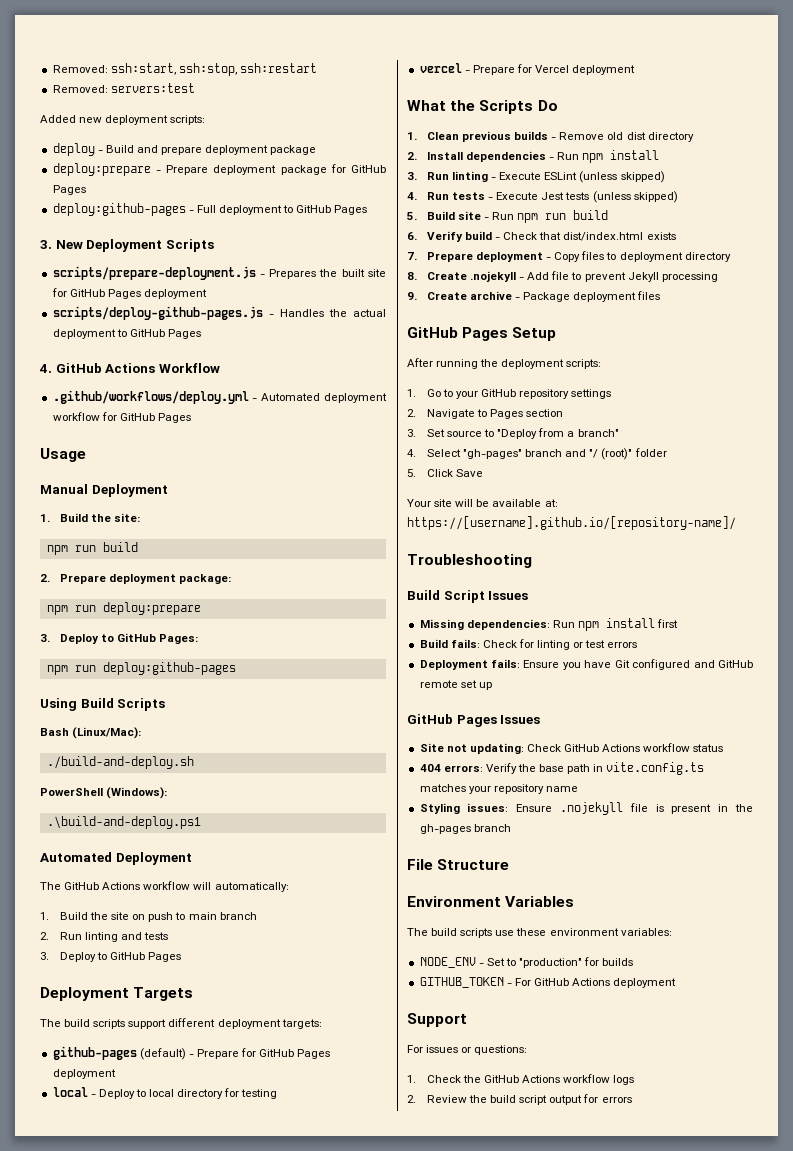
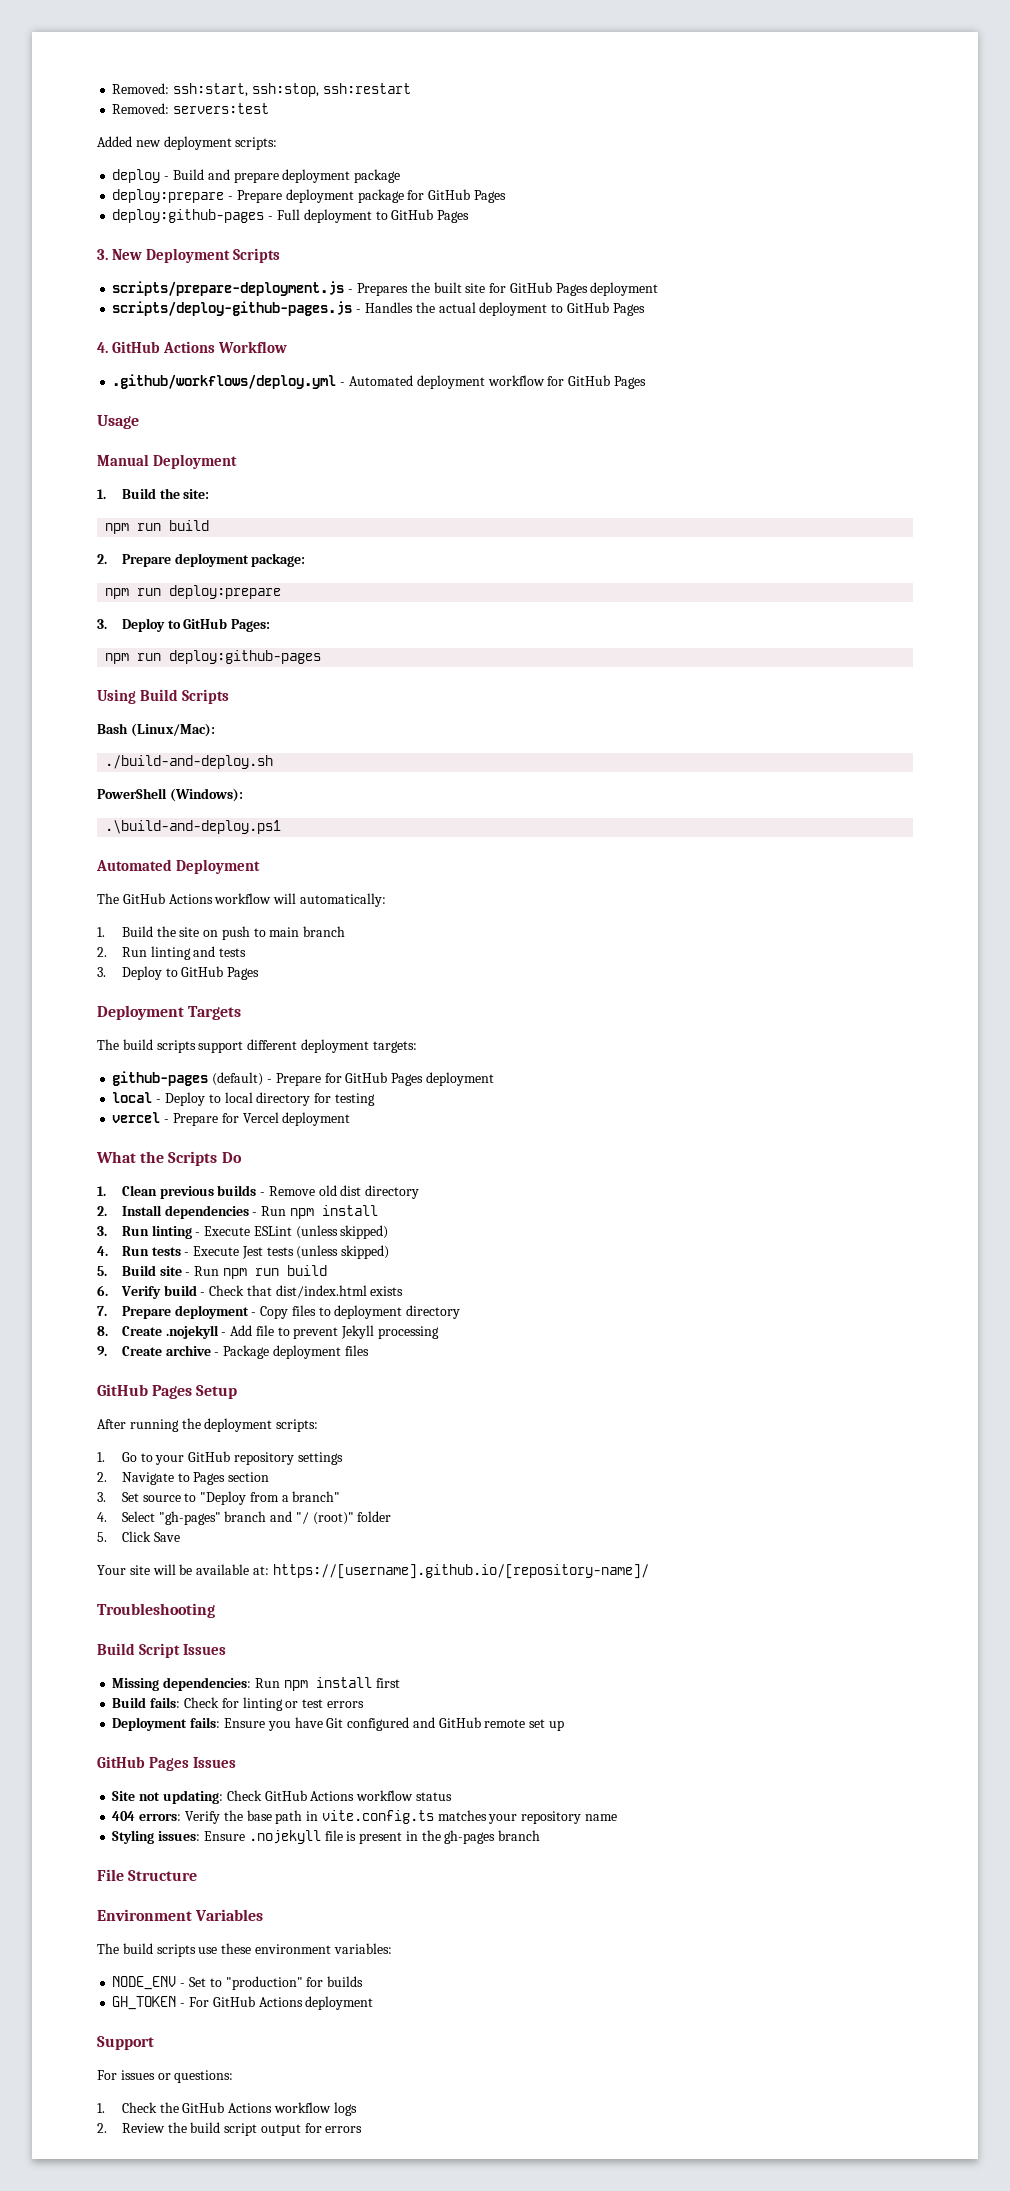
- GITHUB_TOKEN - For GitHub Actions deployment
+ GH_TOKEN - For GitHub Actions deployment

